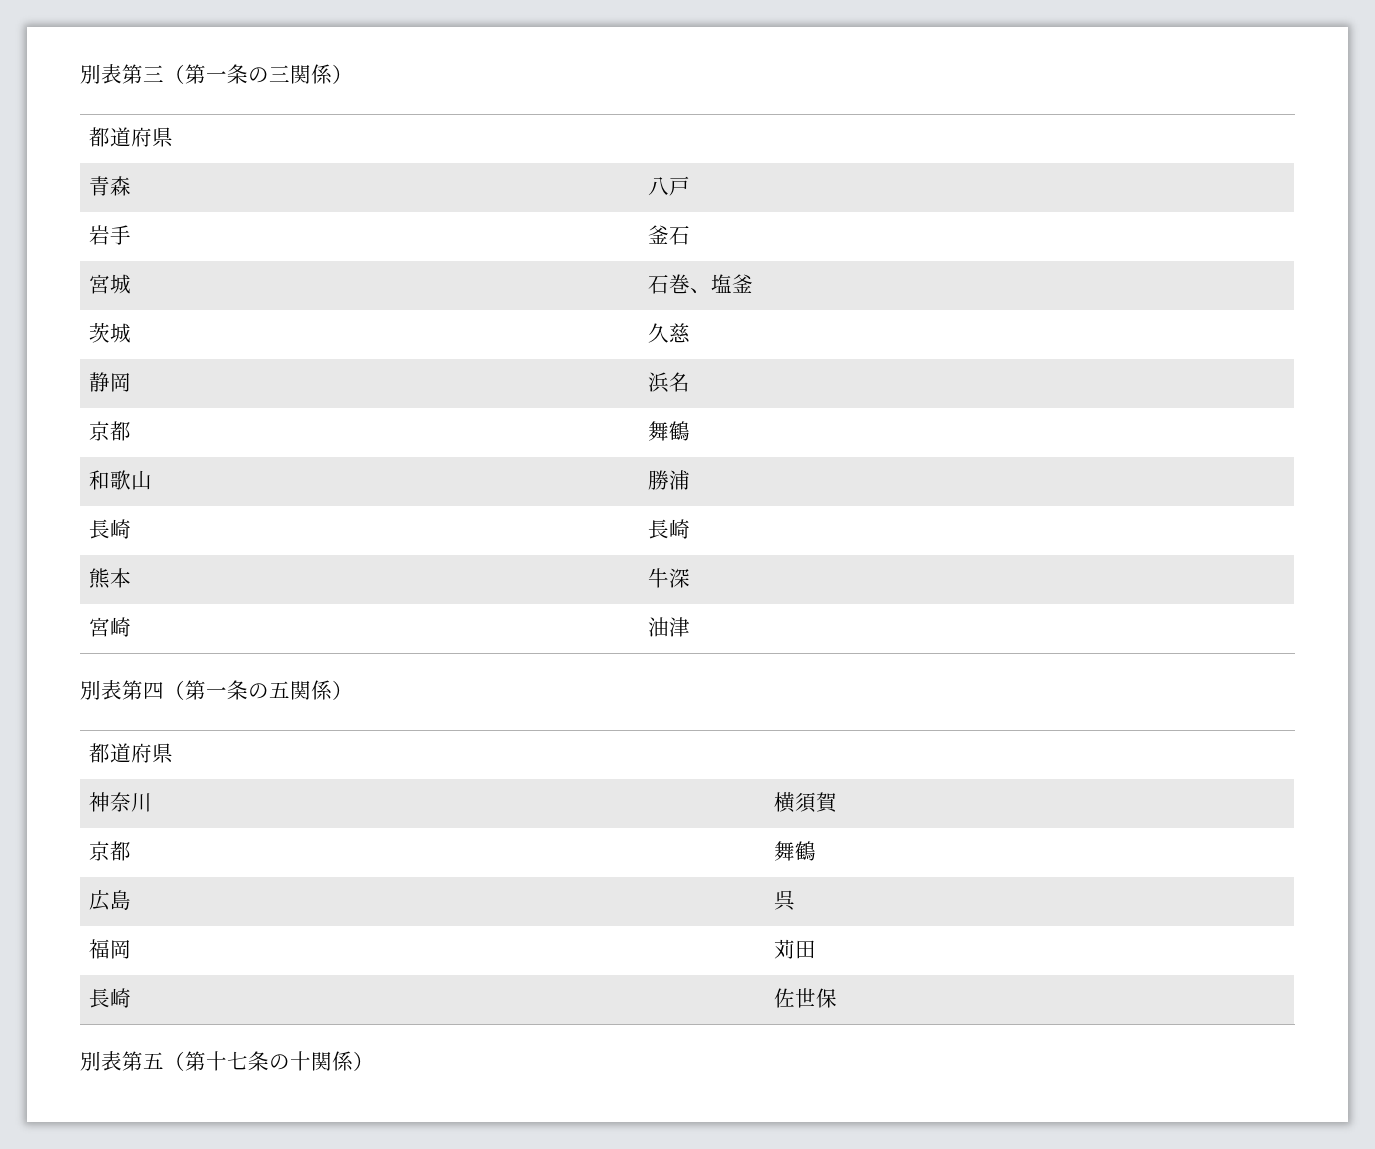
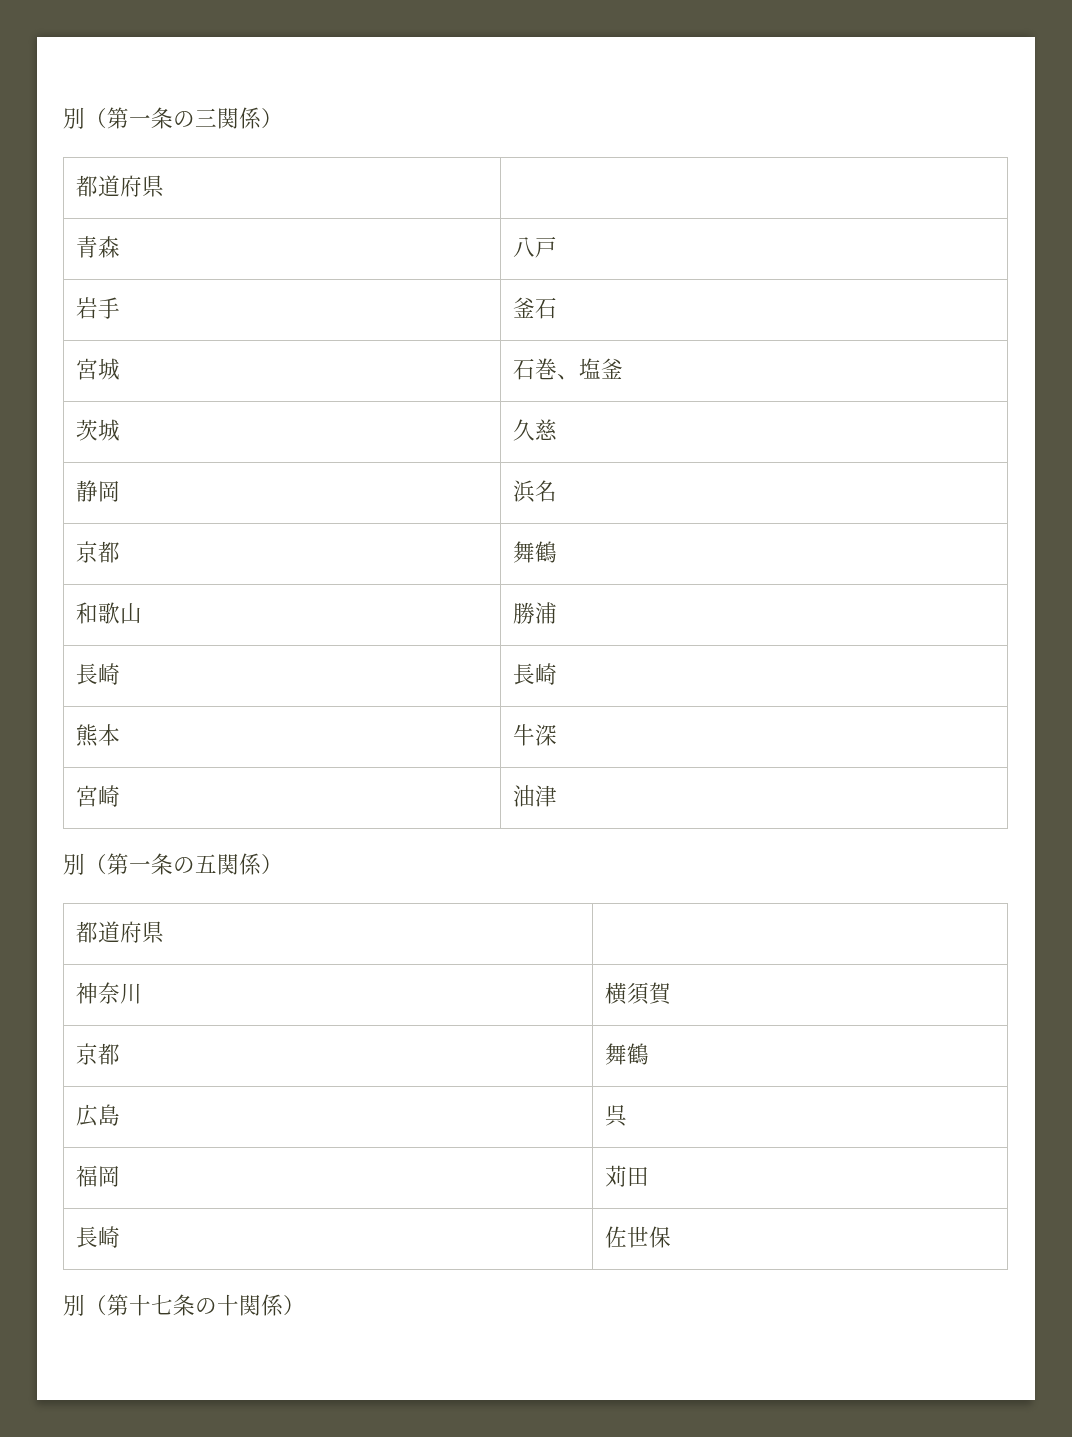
- 別表第三（第一条の三関係）
+ 別（第一条の三関係）
- 別表第四（第一条の五関係）
+ 別（第一条の五関係）
- 別表第五（第十七条の十関係）
+ 別（第十七条の十関係）

